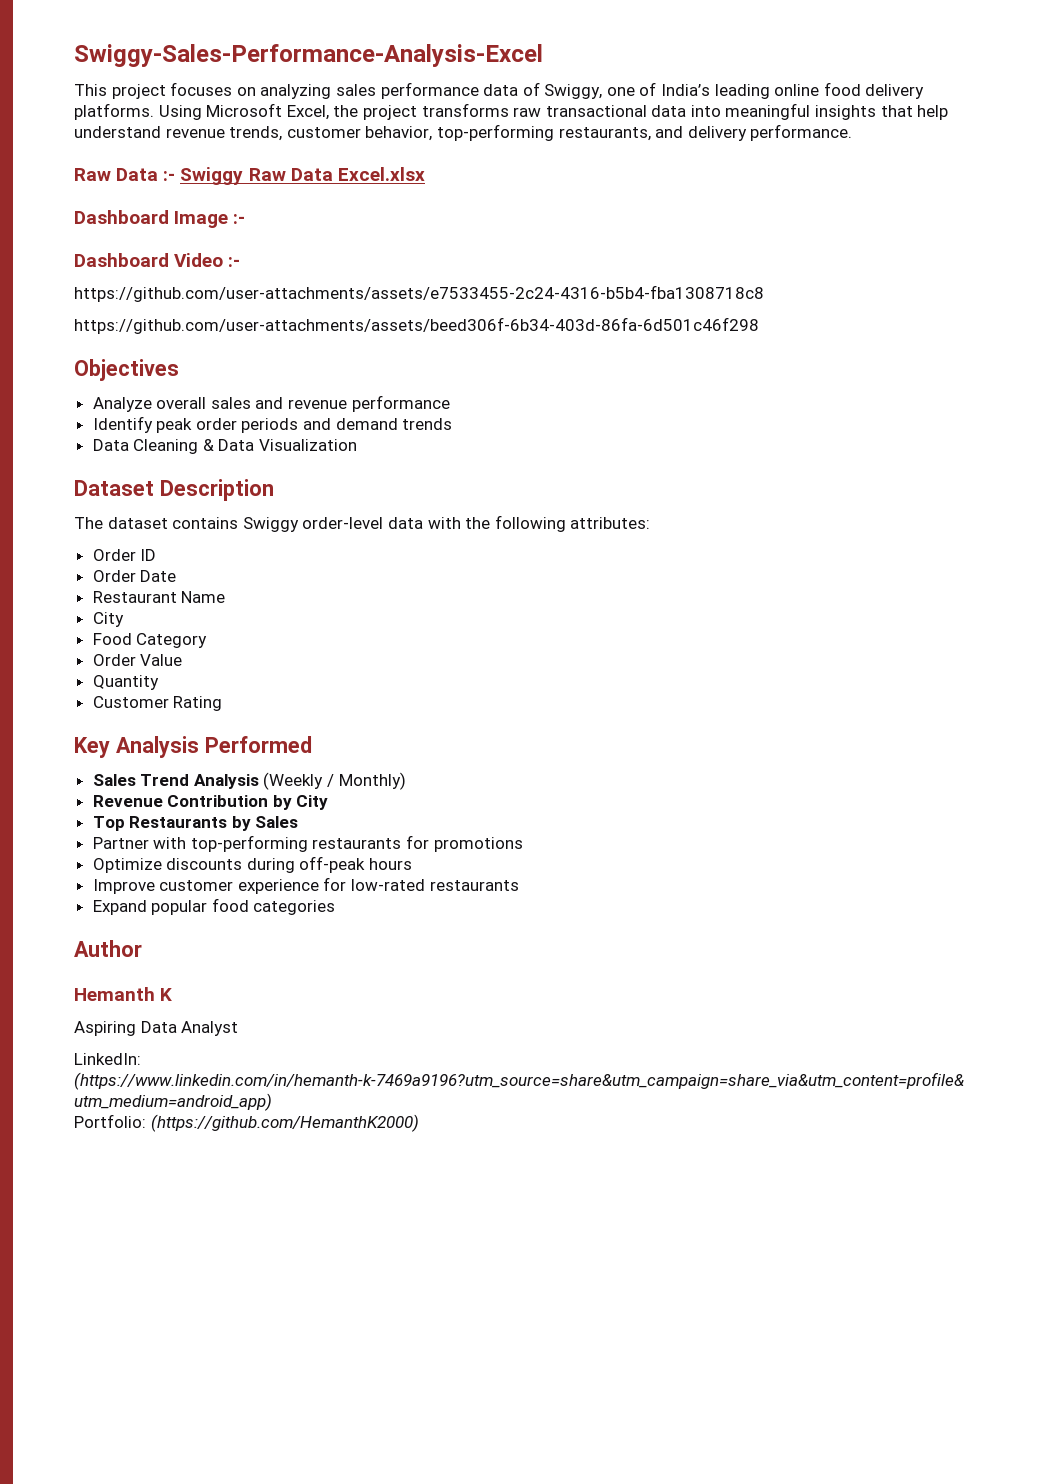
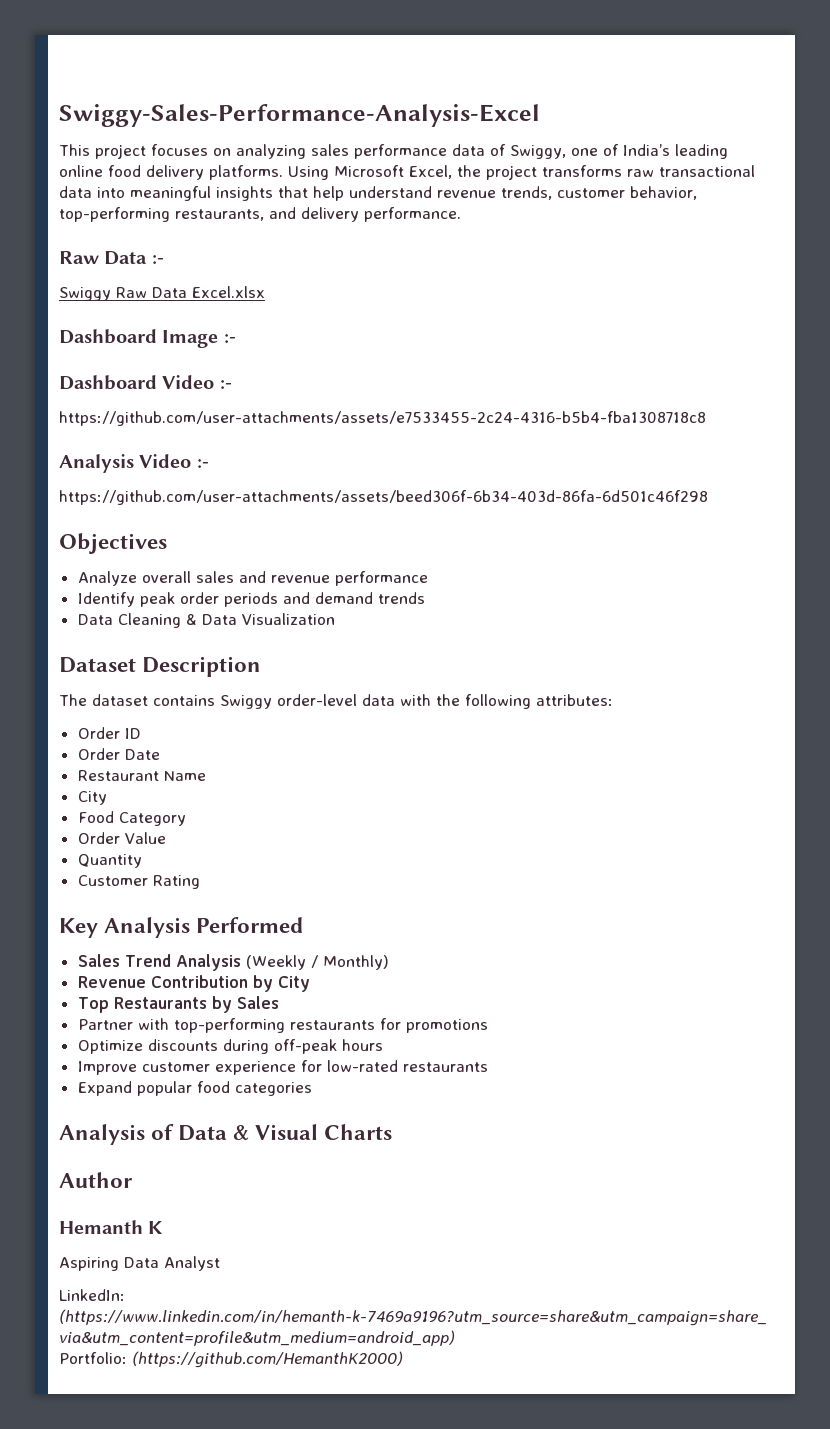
- Raw Data :- Swiggy Raw Data Excel.xlsx
+ Raw Data :-
+ Swiggy Raw Data Excel.xlsx
+ Analysis Video :-
+ Analysis of Data & Visual Charts

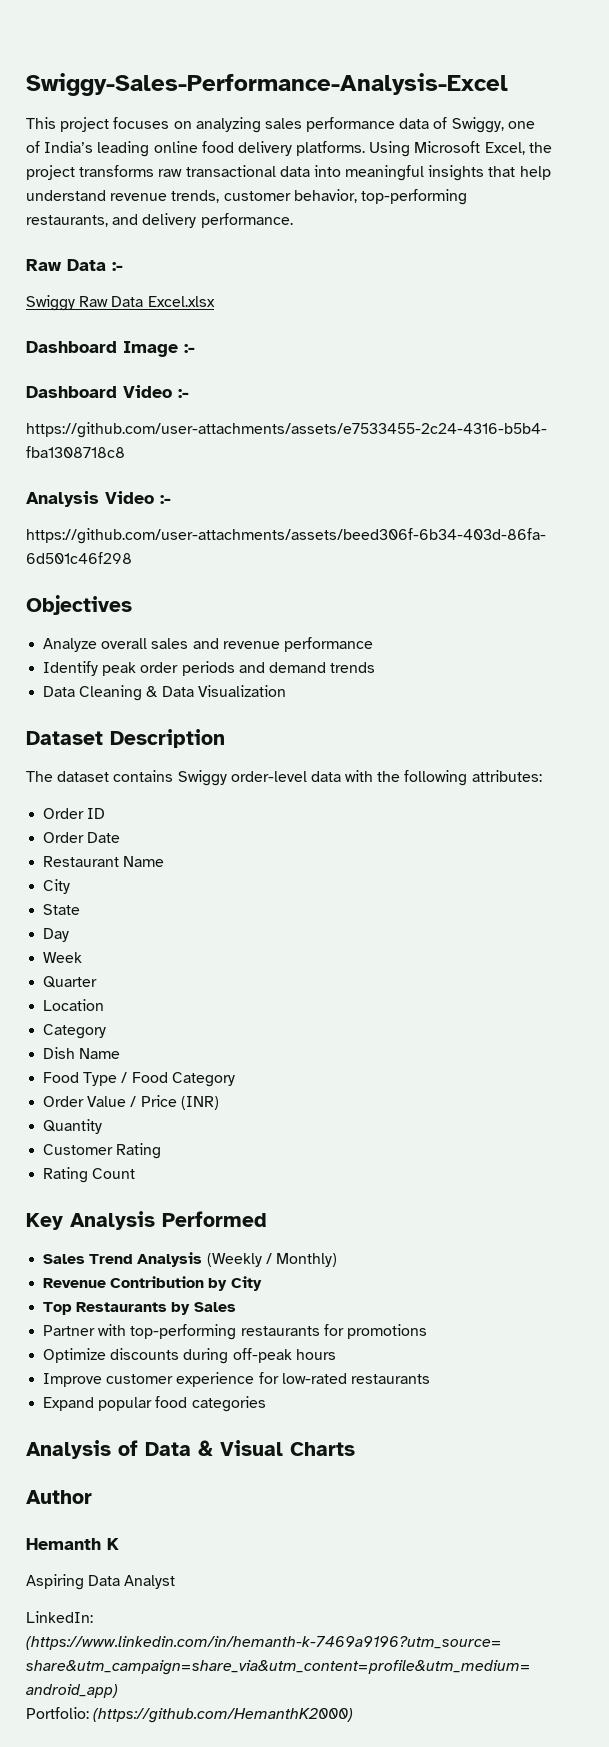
- Food Category
+ State
+ Day
+ Week
+ Quarter
+ Location
+ Category
+ Dish Name
+ Food Type / Food Category
- Order Value
+ Order Value / Price (INR)
+ Rating Count

